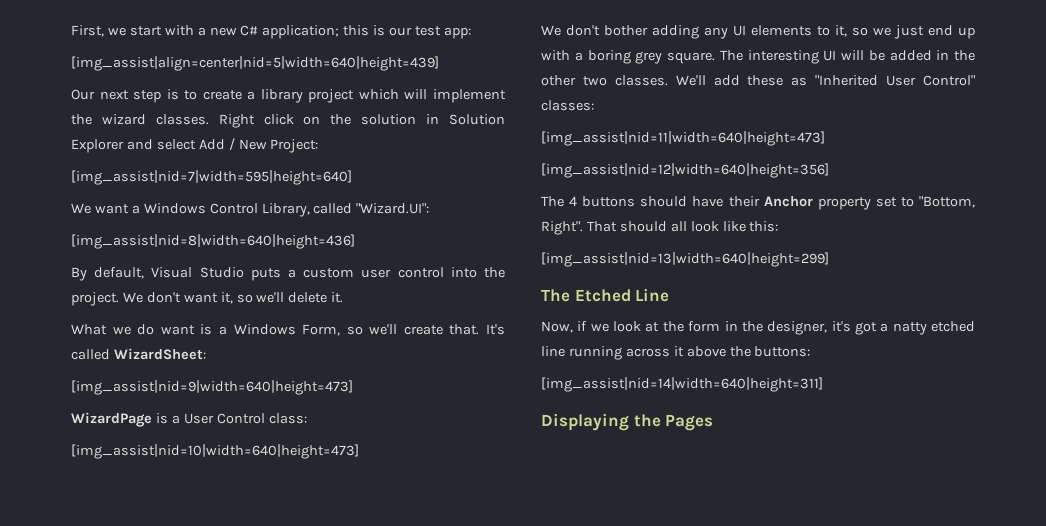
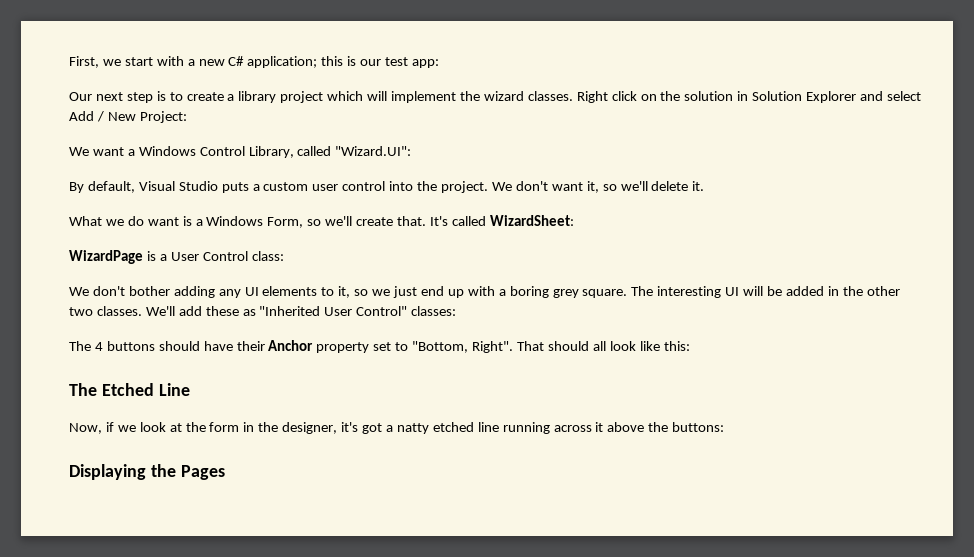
- [img_assist|align=center|nid=5|width=640|height=439]
- [img_assist|nid=7|width=595|height=640]
- [img_assist|nid=8|width=640|height=436]
- [img_assist|nid=9|width=640|height=473]
- [img_assist|nid=10|width=640|height=473]
- [img_assist|nid=11|width=640|height=473]
- [img_assist|nid=12|width=640|height=356]
- [img_assist|nid=13|width=640|height=299]
- [img_assist|nid=14|width=640|height=311]

